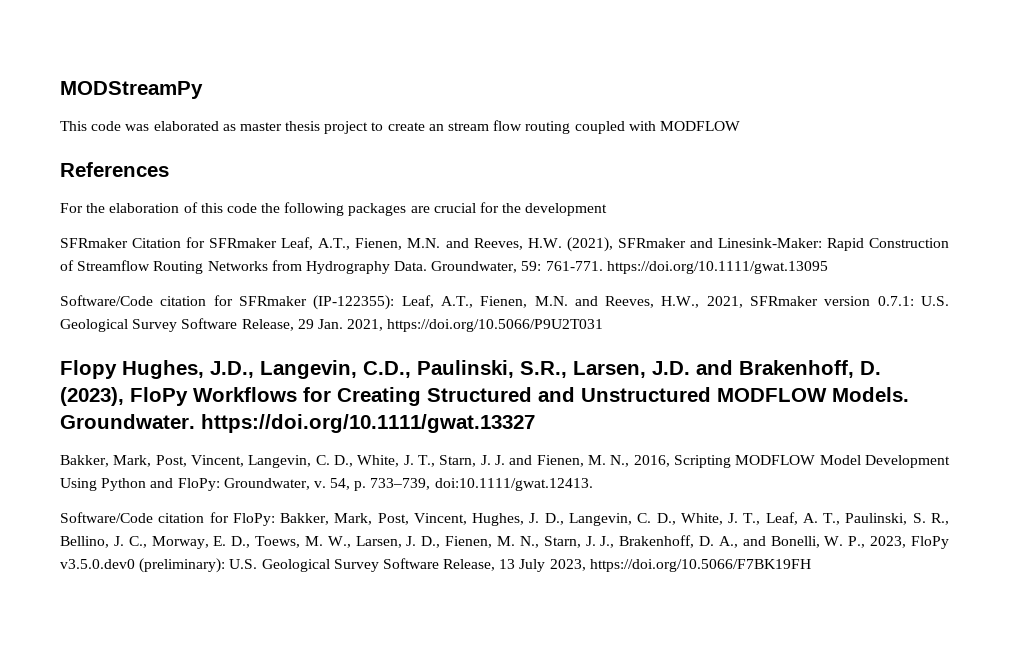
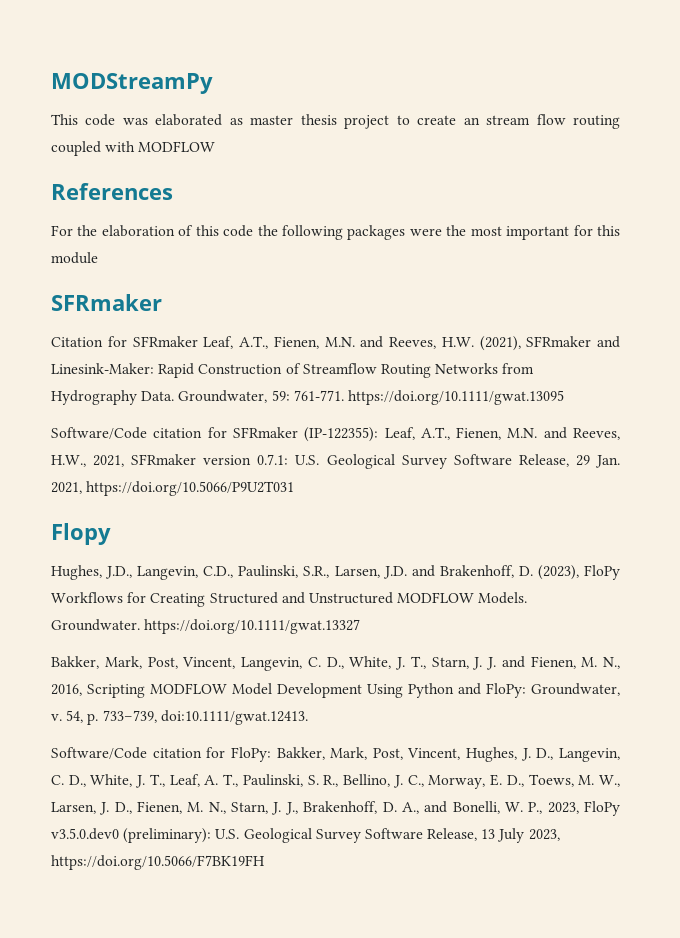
- For the elaboration of this code the following packages are crucial for the development
- SFRmaker Citation for SFRmaker Leaf, A.T., Fienen, M.N. and Reeves, H.W. (2021), SFRmaker and Linesink-Maker: Rapid Construction of Streamflow Routing Networks from Hydrography Data.
+ For the elaboration of this code the following packages were the most important for this module
+ SFRmaker
+ Citation for SFRmaker Leaf, A.T., Fienen, M.N. and Reeves, H.W. (2021), SFRmaker and Linesink-Maker: Rapid Construction of Streamflow Routing Networks from Hydrography Data.
- Flopy Hughes, J.D., Langevin, C.D., Paulinski, S.R., Larsen, J.D. and Brakenhoff, D. (2023), FloPy Workflows for Creating Structured and Unstructured MODFLOW Models.
+ Flopy
+ Hughes, J.D., Langevin, C.D., Paulinski, S.R., Larsen, J.D. and Brakenhoff, D. (2023), FloPy Workflows for Creating Structured and Unstructured MODFLOW Models.

